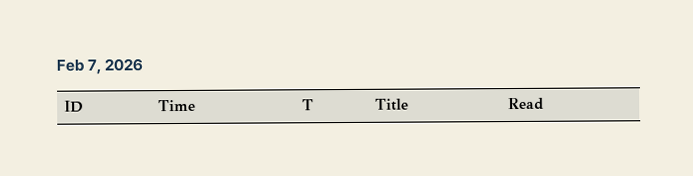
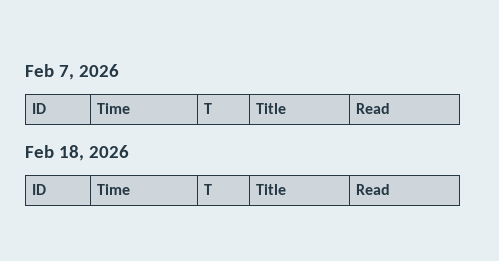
+ Feb 18, 2026
+ ID | Time | T | Title | Read

